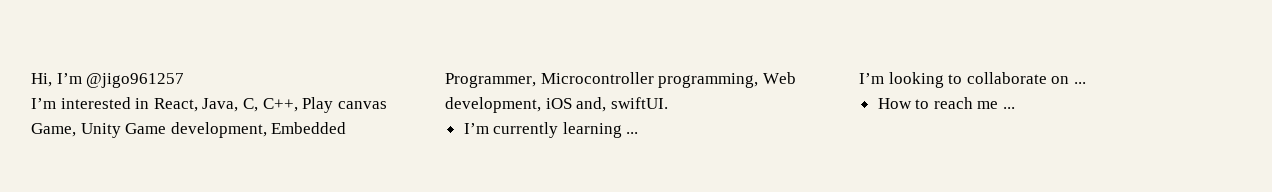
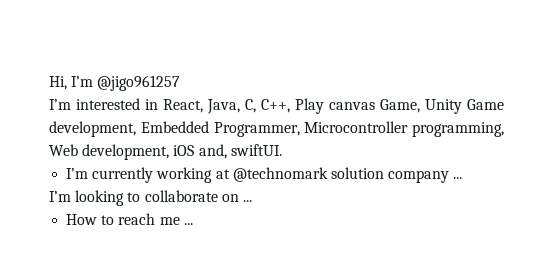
- I’m currently learning ...
+ I’m currently working at @technomark solution company ...

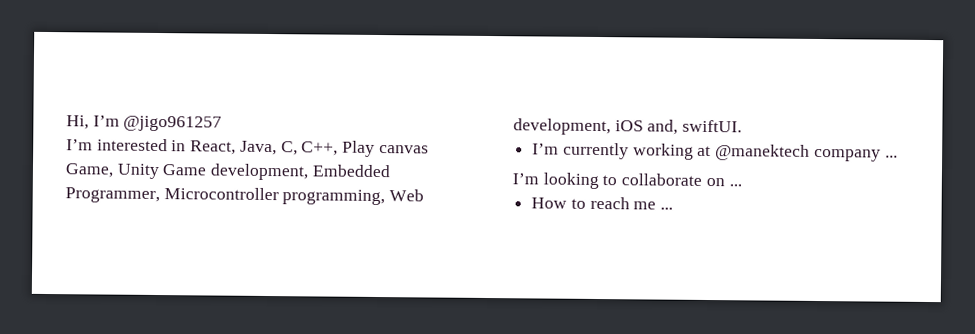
- I’m currently working at @technomark solution company ...
+ I’m currently working at @manektech company ...

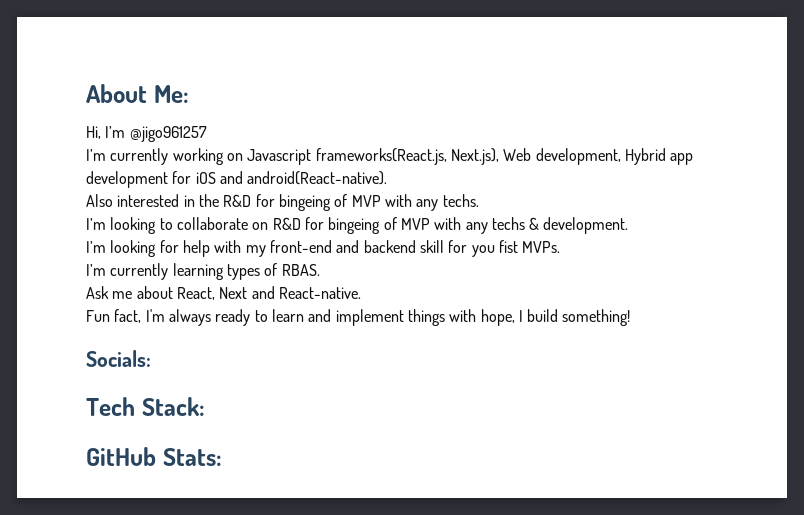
+ About Me:
- I’m interested in React, Java, C, C++, Play canvas Game, Unity Game development, Embedded Programmer, Microcontroller programming, Web development, iOS and, swiftUI.
- I’m currently working at @manektech company ...
+ I’m currently working on Javascript frameworks(React.js, Next.js), Web development, Hybrid app development for iOS and android(React-native).
+ Also interested in the R&D for bingeing of MVP with any techs.
- I’m looking to collaborate on ...
- How to reach me ...
+ I’m looking to collaborate on R&D for bingeing of MVP with any techs & development.
+ I’m looking for help with my front-end and backend skill for you fist MVPs.
+ I’m currently learning types of RBAS.
+ Ask me about React, Next and React-native.
+ Fun fact, I'm always ready to learn and implement things with hope, I build something!
+ Socials:
+ Tech Stack:
+ GitHub Stats:

